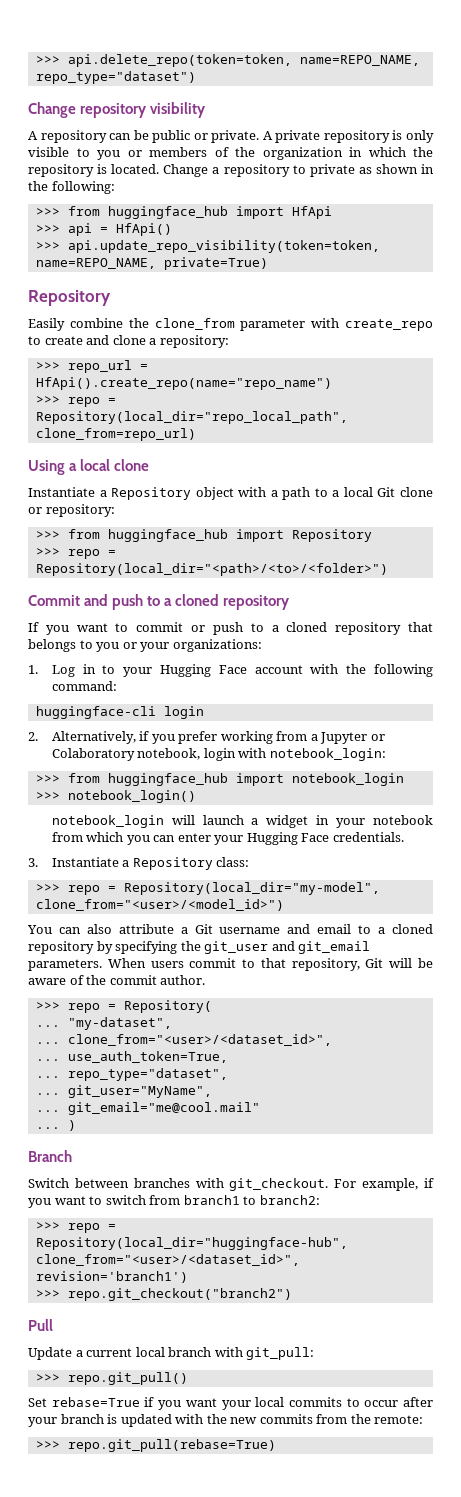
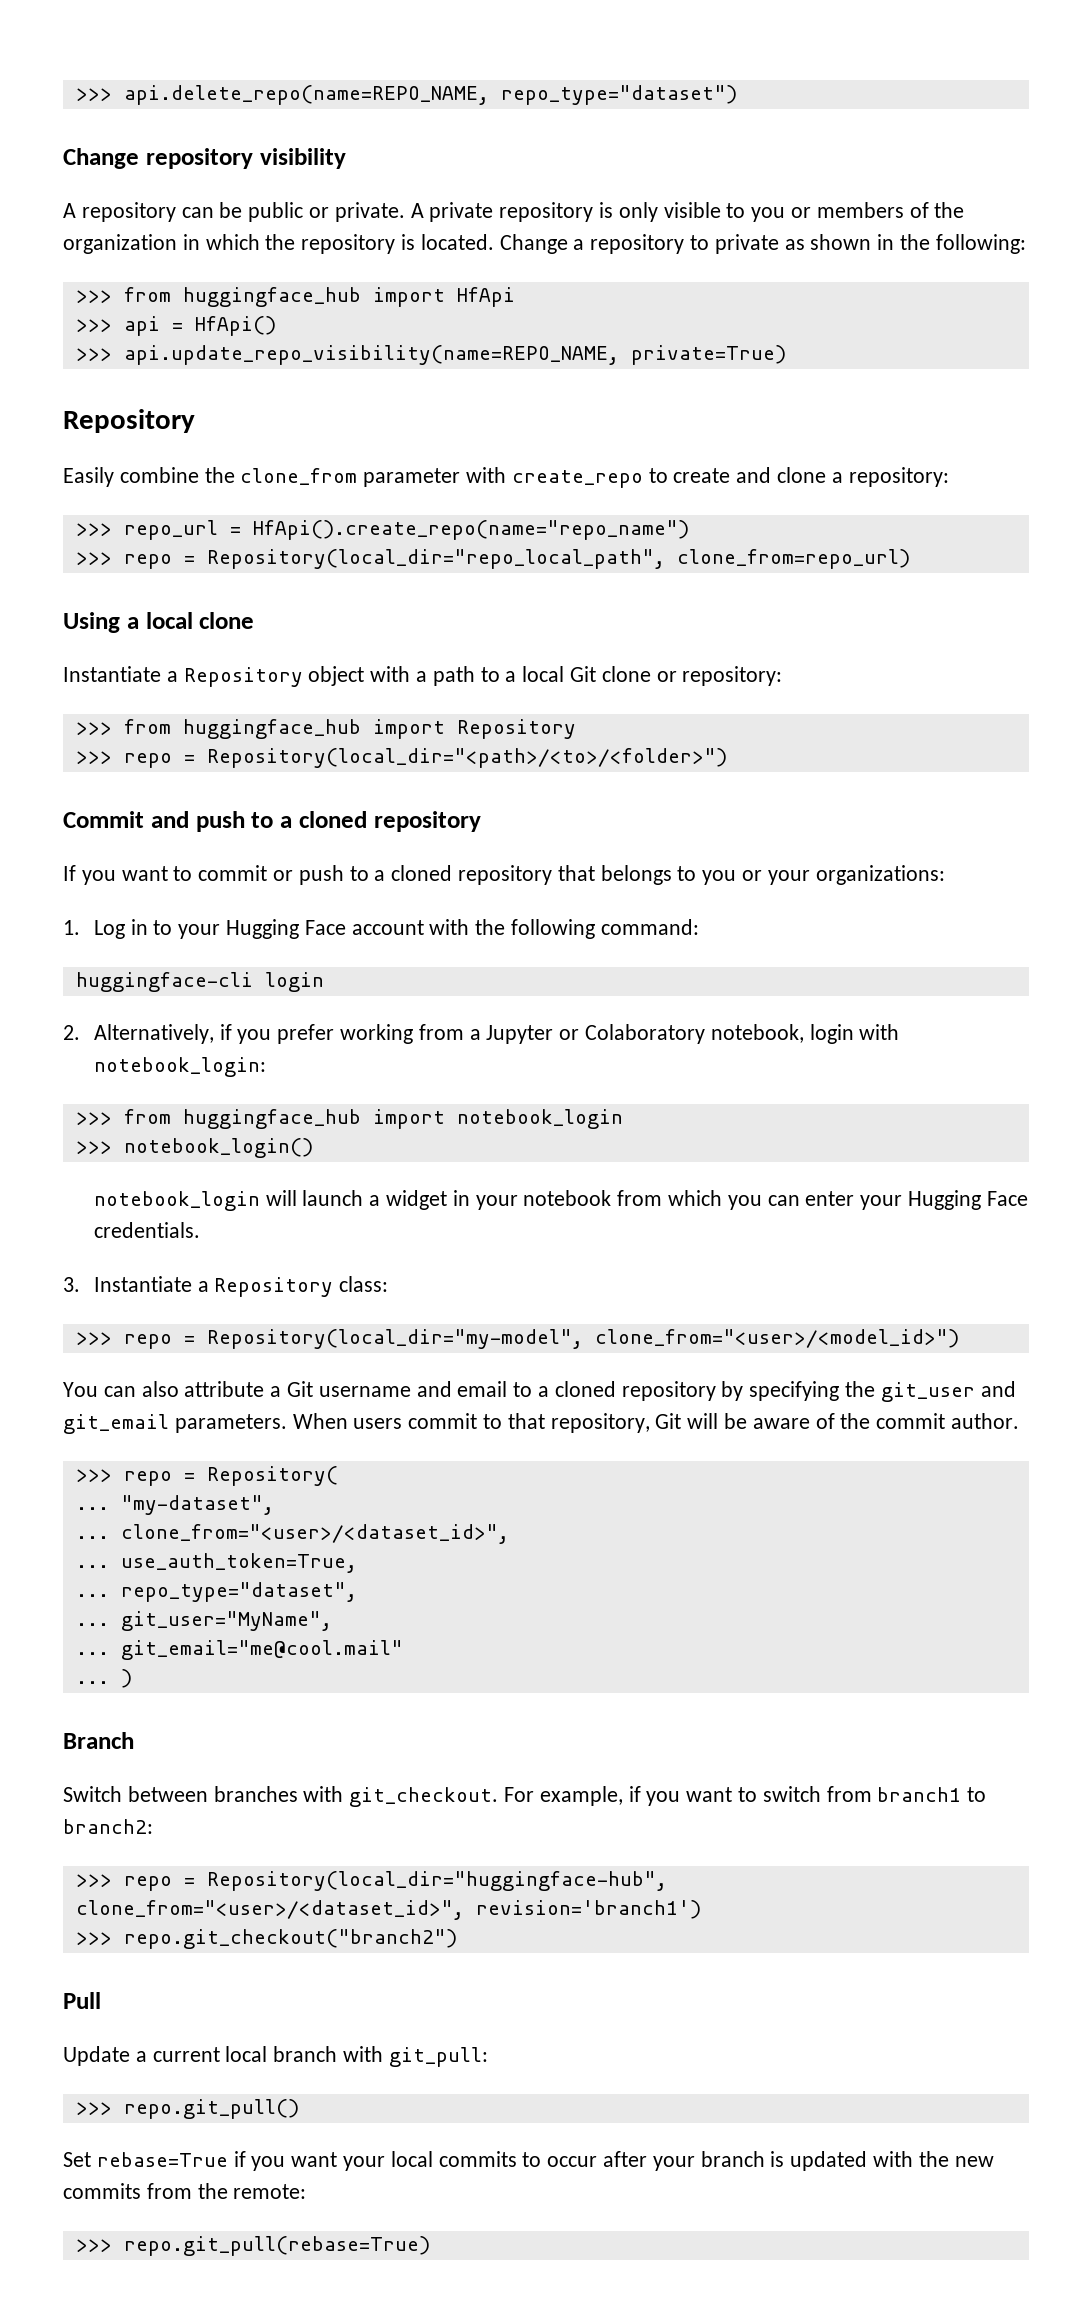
- >>> api.delete_repo(token=token, name=REPO_NAME, repo_type="dataset")
+ >>> api.delete_repo(name=REPO_NAME, repo_type="dataset")
- >>> api.update_repo_visibility(token=token, name=REPO_NAME, private=True)
+ >>> api.update_repo_visibility(name=REPO_NAME, private=True)

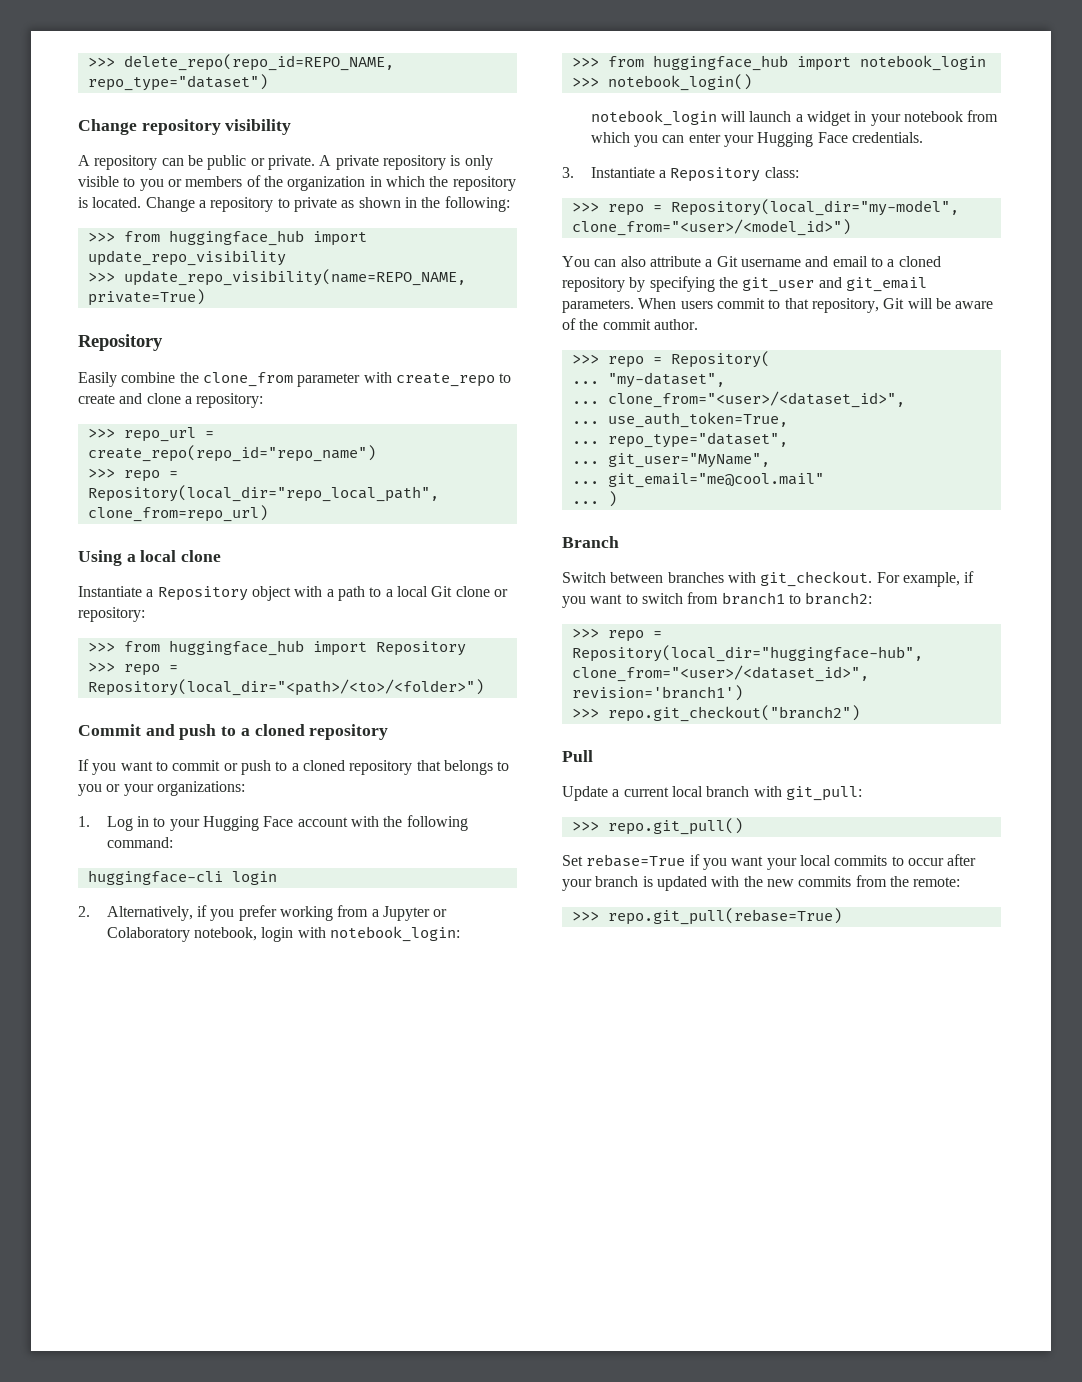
- >>> api.delete_repo(name=REPO_NAME, repo_type="dataset")
+ >>> delete_repo(repo_id=REPO_NAME, repo_type="dataset")
- >>> from huggingface_hub import HfApi
- >>> api = HfApi()
- >>> api.update_repo_visibility(name=REPO_NAME, private=True)
+ >>> from huggingface_hub import update_repo_visibility
+ >>> update_repo_visibility(name=REPO_NAME, private=True)
- >>> repo_url = HfApi().create_repo(name="repo_name")
+ >>> repo_url = create_repo(repo_id="repo_name")

